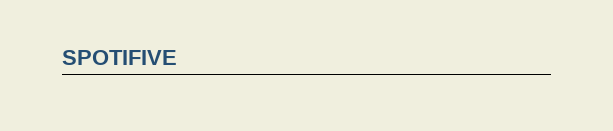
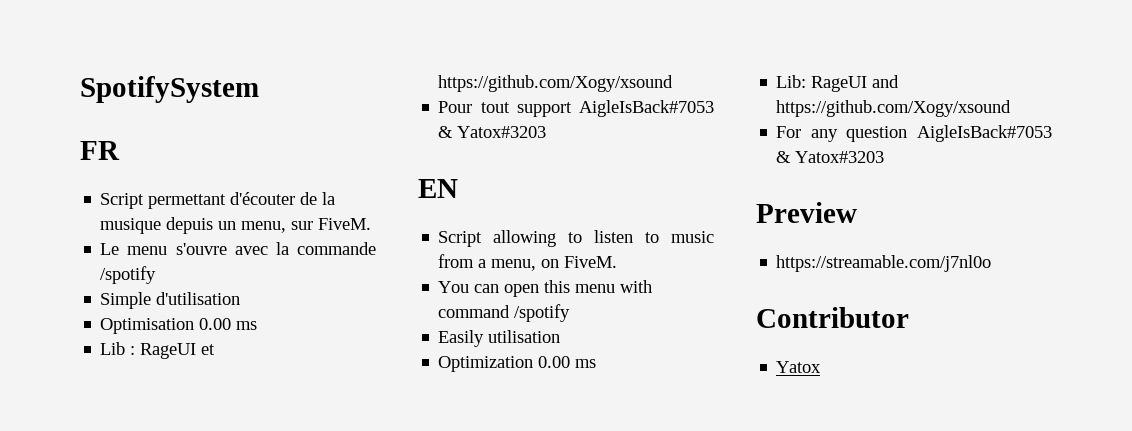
- SPOTIFIVE
+ SpotifySystem
+ FR
+ Script permettant d'écouter de la musique depuis un menu, sur FiveM.
+ Le menu s'ouvre avec la commande /spotify
+ Simple d'utilisation
+ Optimisation 0.00 ms
+ Lib : RageUI et https://github.com/Xogy/xsound
+ Pour tout support AigleIsBack#7053 & Yatox#3203
+ EN
+ Script allowing to listen to music from a menu, on FiveM.
+ You can open this menu with command /spotify
+ Easily utilisation
+ Optimization 0.00 ms
+ Lib: RageUI and https://github.com/Xogy/xsound
+ For any question AigleIsBack#7053 & Yatox#3203
+ Preview
+ https://streamable.com/j7nl0o
+ Contributor
+ Yatox

